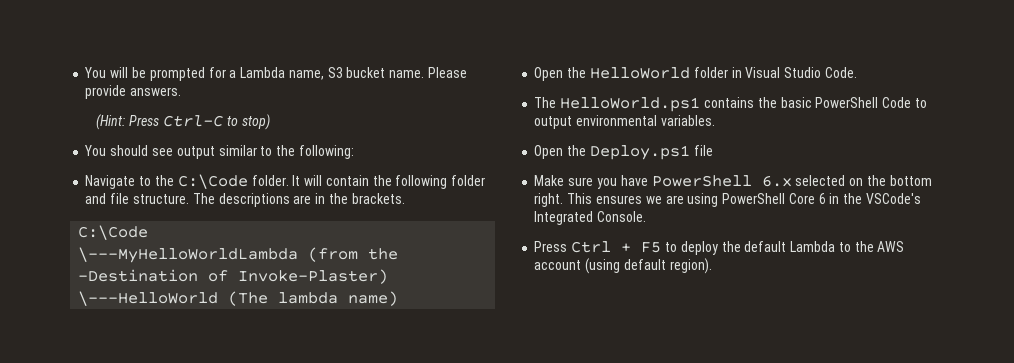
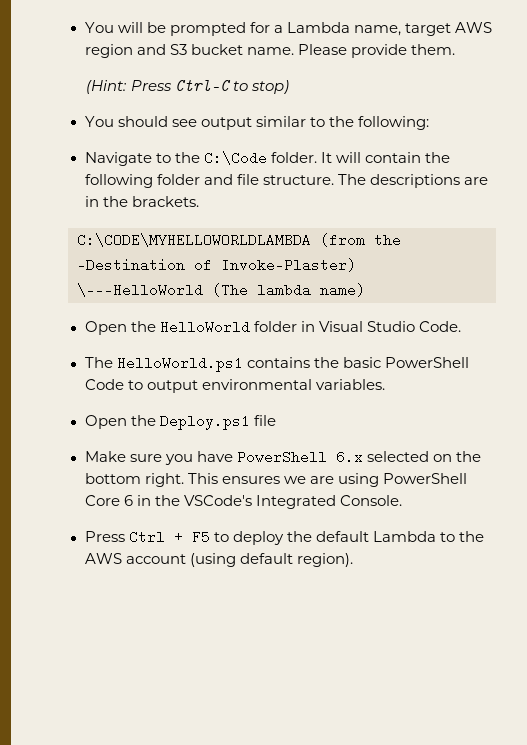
- You will be prompted for a Lambda name, S3 bucket name.
+ You will be prompted for a Lambda name, target AWS region and S3 bucket name.
- Please provide answers.
+ Please provide them.
  The descriptions are in the brackets.
- C:\Code
- \---MyHelloWorldLambda (from the -Destination of Invoke-Plaster)
+ C:\CODE\MYHELLOWORLDLAMBDA (from the -Destination of Invoke-Plaster)

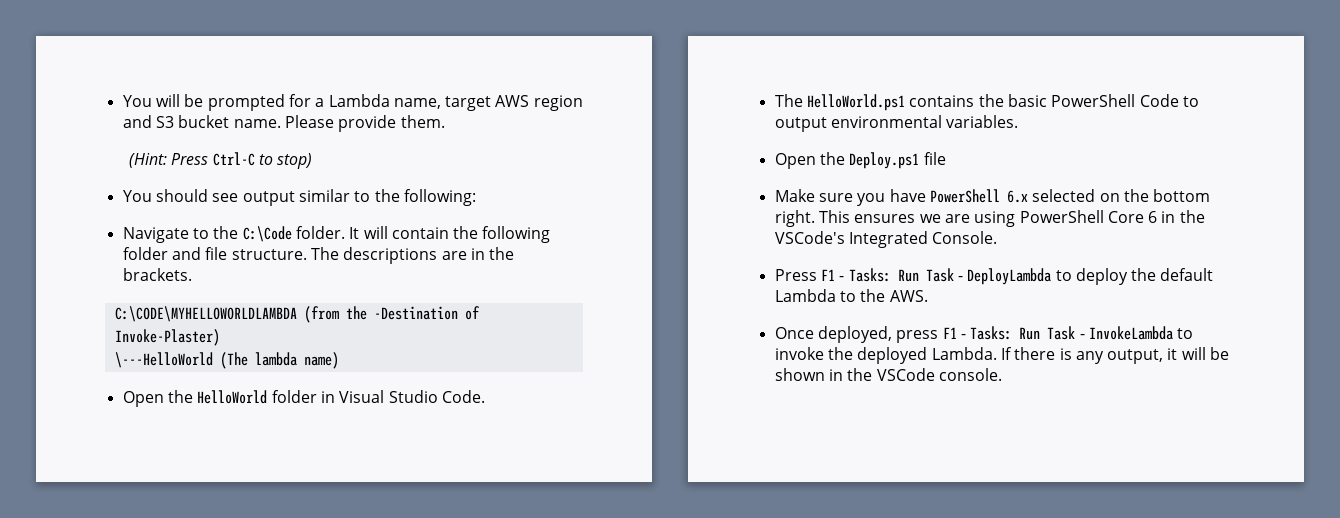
- Press Ctrl + F5 to deploy the default Lambda to the AWS account (using default region).
+ Press F1 - Tasks: Run Task - DeployLambda to deploy the default Lambda to the AWS.
+ Once deployed, press F1 - Tasks: Run Task - InvokeLambda to invoke the deployed Lambda. If there is any output, it will be shown in the VSCode console.

